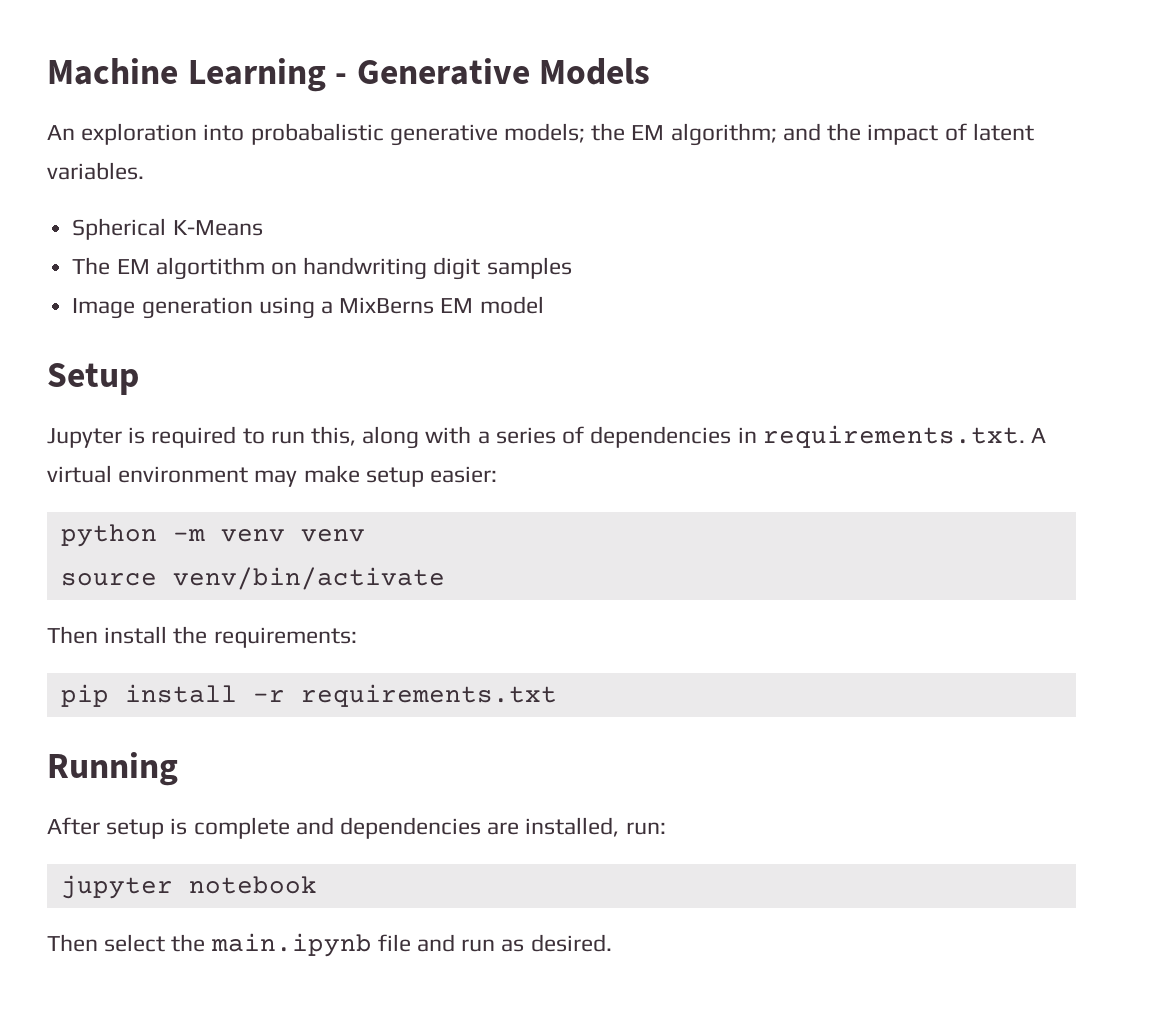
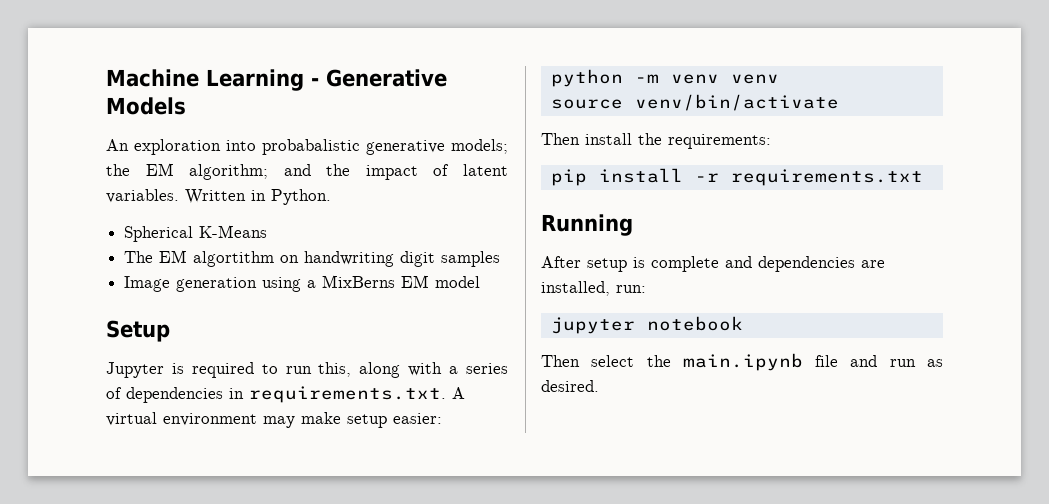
+ Written in Python.

